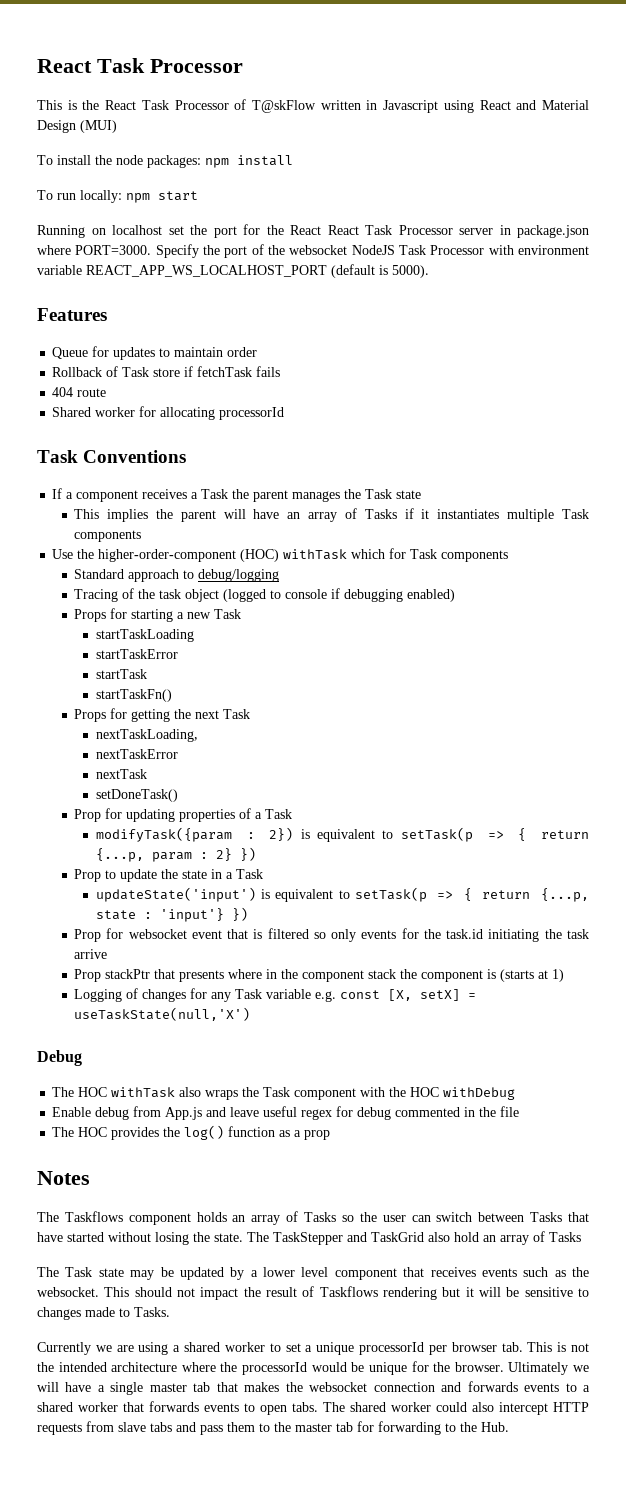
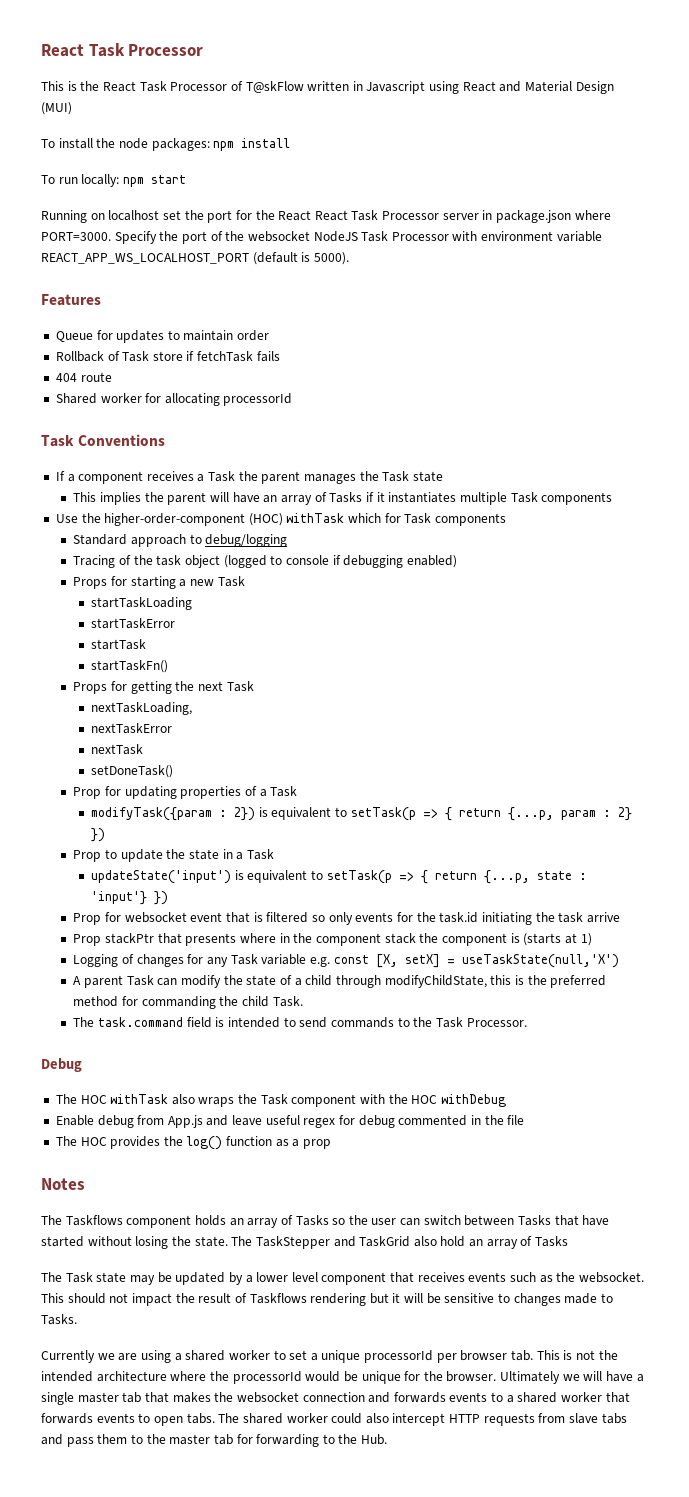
+ A parent Task can modify the state of a child through modifyChildState, this is the preferred method for commanding the child Task.
+ The task.command field is intended to send commands to the Task Processor.

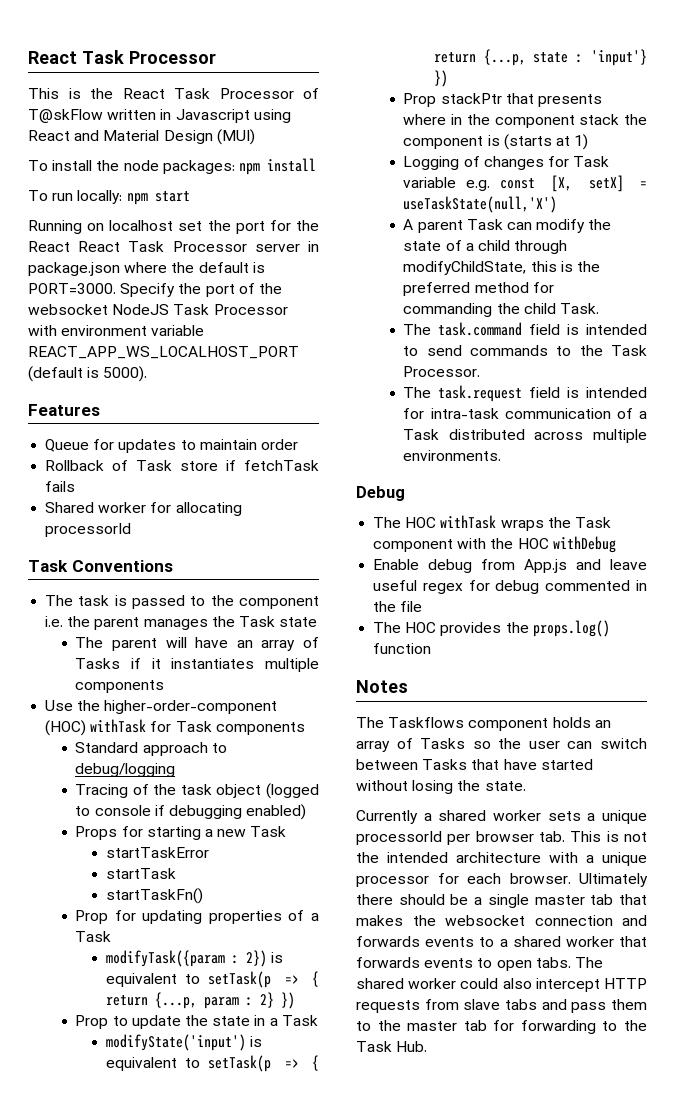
- Running on localhost set the port for the React React Task Processor server in package.json where PORT=3000.
+ Running on localhost set the port for the React React Task Processor server in package.json where the default is PORT=3000.
- 404 route
- If a component receives a Task the parent manages the Task state
+ The task is passed to the component i.e. the parent manages the Task state
- This implies the parent will have an array of Tasks if it instantiates multiple Task components
+ The parent will have an array of Tasks if it instantiates multiple components
- Use the higher-order-component (HOC) withTask which for Task components
+ Use the higher-order-component (HOC) withTask for Task components
- startTaskLoading
- Props for getting the next Task
- nextTaskLoading,
- nextTaskError
- nextTask
- setDoneTask()
- updateState('input') is equivalent to setTask(p => { return {...p, state : 'input'} })
+ modifyState('input') is equivalent to setTask(p => { return {...p, state : 'input'} })
- Prop for websocket event that is filtered so only events for the task.id initiating the task arrive
- Logging of changes for any Task variable e.g. const [X, setX] = useTaskState(null,'X')
+ Logging of changes for Task variable e.g. const [X, setX] = useTaskState(null,'X')
+ The task.request field is intended for intra-task communication of a Task distributed across multiple environments.
- The HOC withTask also wraps the Task component with the HOC withDebug
+ The HOC withTask wraps the Task component with the HOC withDebug
- The HOC provides the log() function as a prop
+ The HOC provides the props.log() function
- The Taskflows component holds an array of Tasks so the user can switch between Tasks that have started without losing the state. The TaskStepper and TaskGrid also hold an array of Tasks
- The Task state may be updated by a lower level component that receives events such as the websocket. This should not impact the result of Taskflows rendering but it will be sensitive to changes made to Tasks.
- Currently we are using a shared worker to set a unique processorId per browser tab. This is not the intended architecture where the processorId would be unique for the browser. Ultimately we will have a single master tab that makes the websocket connection and forwards events to a shared worker that forwards events to open tabs.
+ The Taskflows component holds an array of Tasks so the user can switch between Tasks that have started without losing the state.
+ Currently a shared worker sets a unique processorId per browser tab. This is not the intended architecture with a unique processor for each browser. Ultimately there should be a single master tab that makes the websocket connection and forwards events to a shared worker that forwards events to open tabs.
- The shared worker could also intercept HTTP requests from slave tabs and pass them to the master tab for forwarding to the Hub.
+ The shared worker could also intercept HTTP requests from slave tabs and pass them to the master tab for forwarding to the Task Hub.

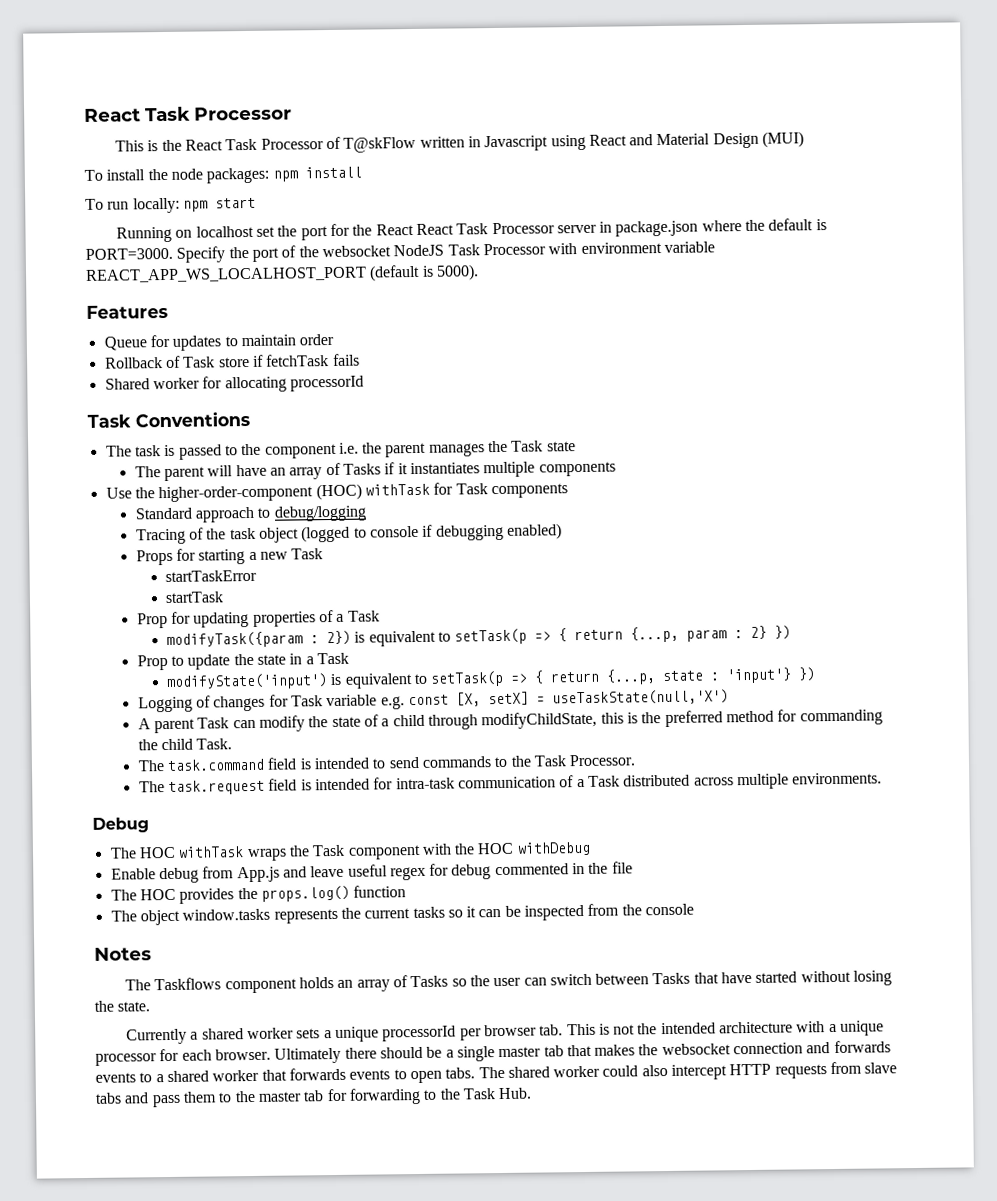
- startTaskFn()
- Prop stackPtr that presents where in the component stack the component is (starts at 1)
+ The object window.tasks represents the current tasks so it can be inspected from the console

